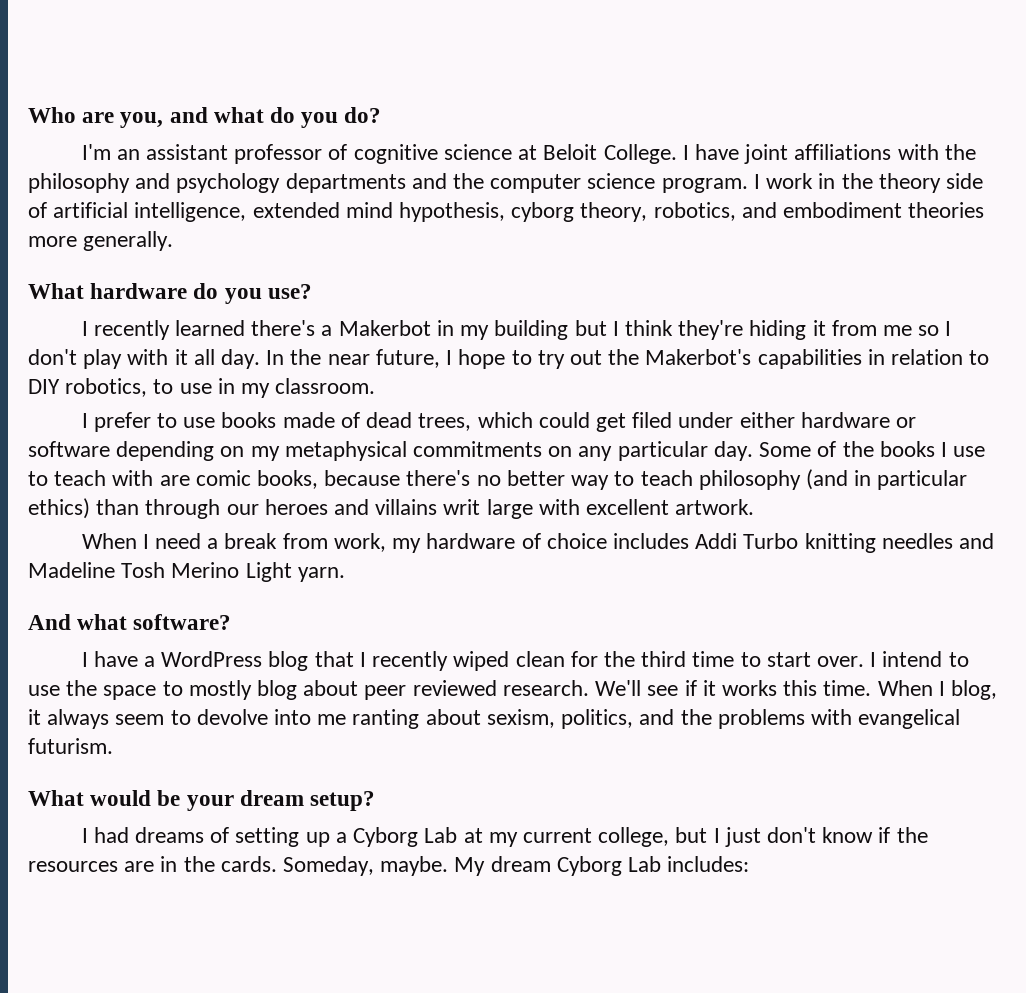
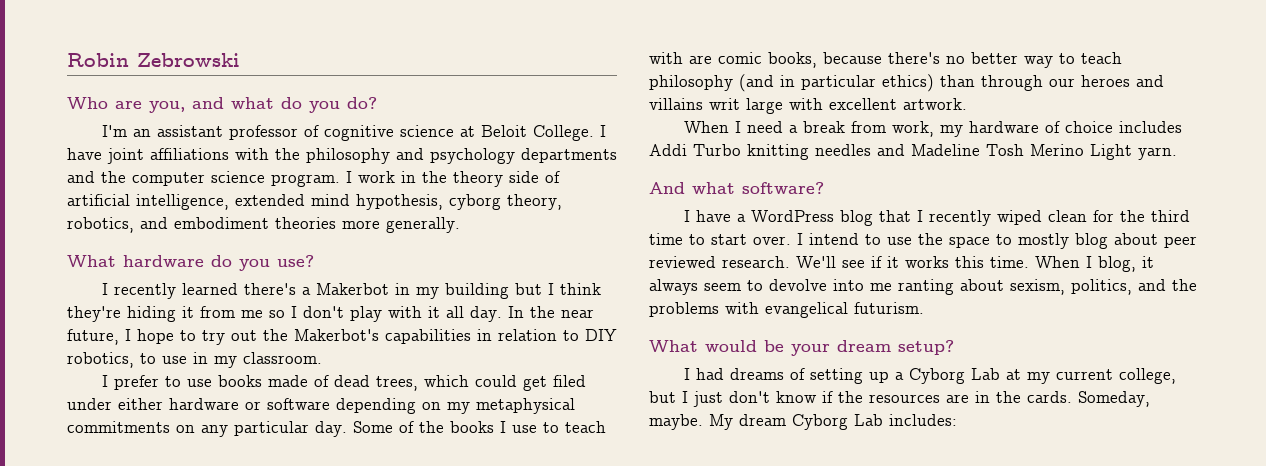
+ Robin Zebrowski

